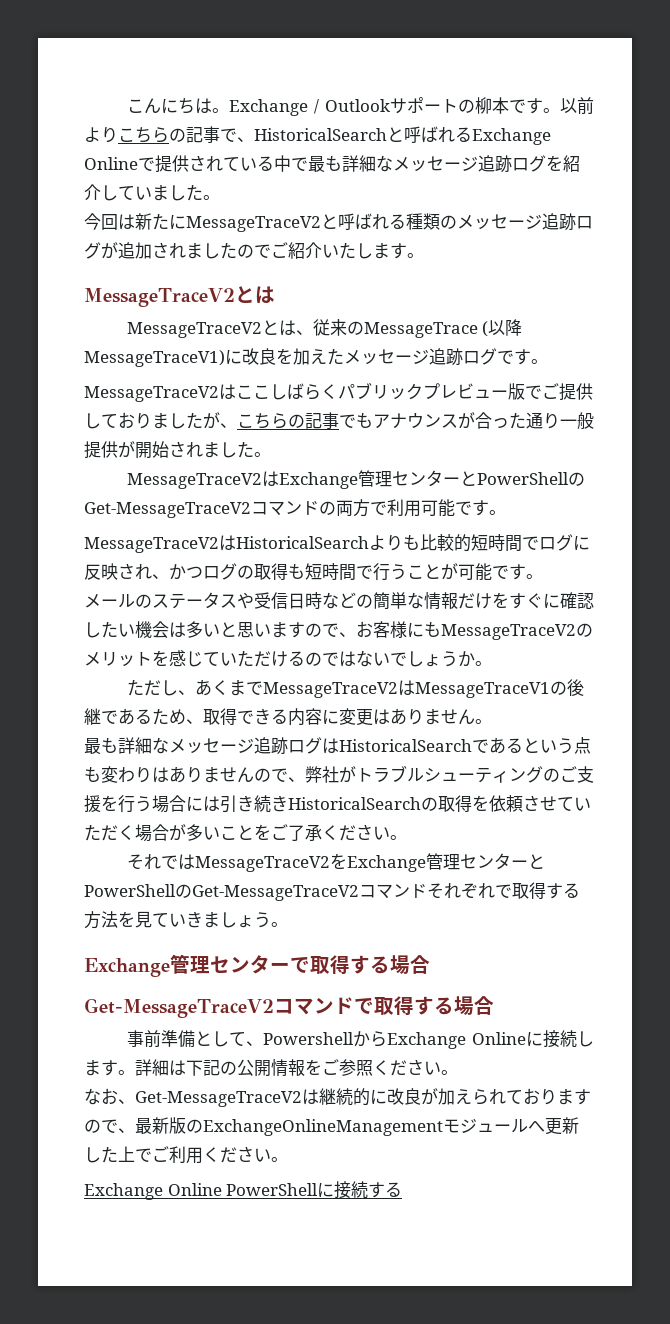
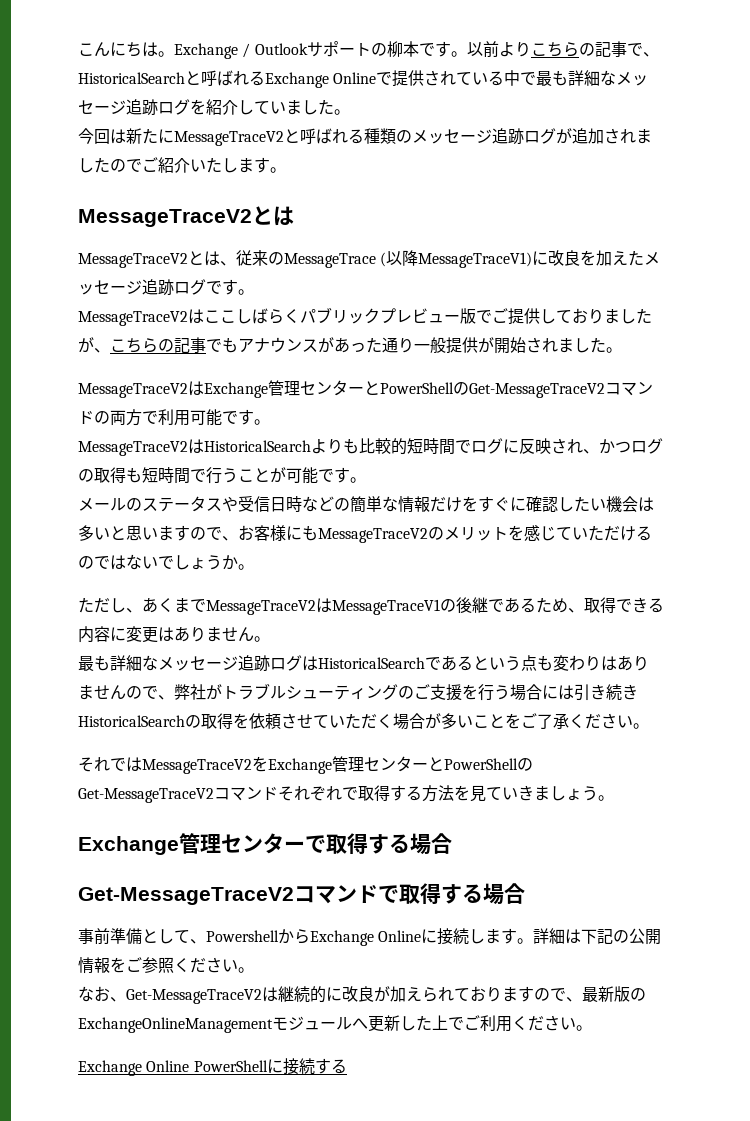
- MessageTraceV2はここしばらくパブリックプレビュー版でご提供しておりましたが、こちらの記事でもアナウンスが合った通り一般提供が開始されました。
+ MessageTraceV2はここしばらくパブリックプレビュー版でご提供しておりましたが、こちらの記事でもアナウンスがあった通り一般提供が開始されました。

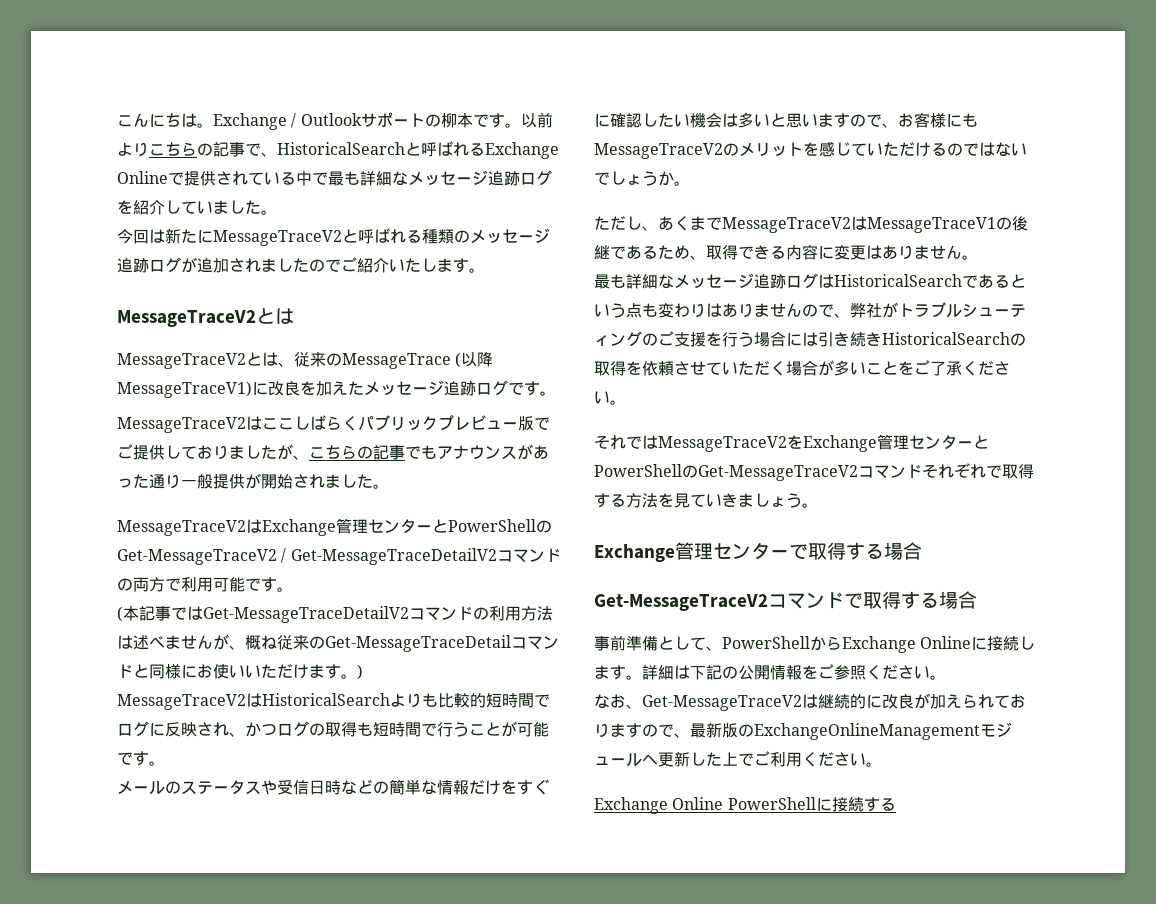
- MessageTraceV2はExchange管理センターとPowerShellのGet-MessageTraceV2コマンドの両方で利用可能です。
+ MessageTraceV2はExchange管理センターとPowerShellのGet-MessageTraceV2 / Get-MessageTraceDetailV2コマンドの両方で利用可能です。
+ (本記事ではGet-MessageTraceDetailV2コマンドの利用方法は述べませんが、概ね従来のGet-MessageTraceDetailコマンドと同様にお使いいただけます。)
- 事前準備として、PowershellからExchange Onlineに接続します。
+ 事前準備として、PowerShellからExchange Onlineに接続します。

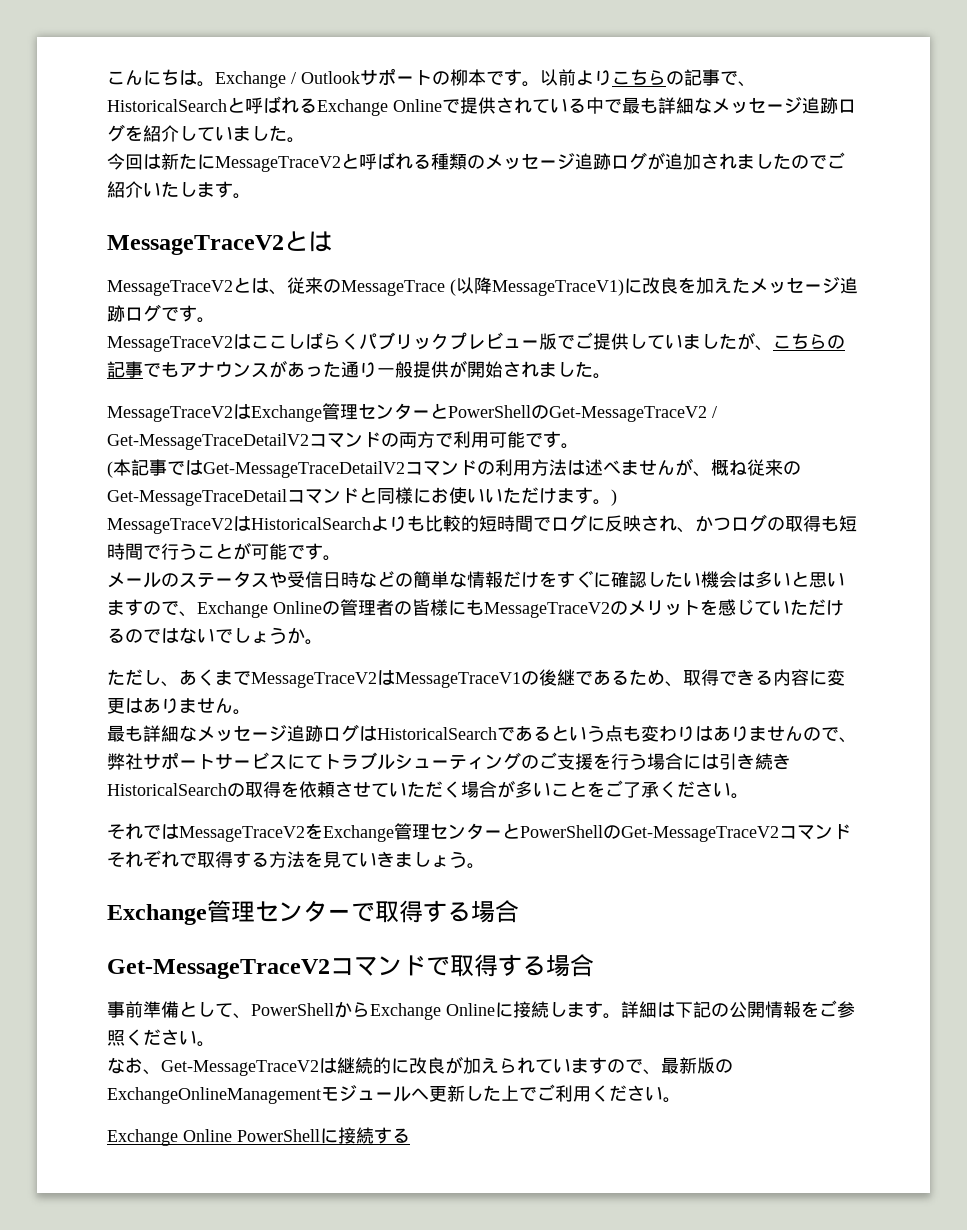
- MessageTraceV2はここしばらくパブリックプレビュー版でご提供しておりましたが、こちらの記事でもアナウンスがあった通り一般提供が開始されました。
+ MessageTraceV2はここしばらくパブリックプレビュー版でご提供していましたが、こちらの記事でもアナウンスがあった通り一般提供が開始されました。
- メールのステータスや受信日時などの簡単な情報だけをすぐに確認したい機会は多いと思いますので、お客様にもMessageTraceV2のメリットを感じていただけるのではないでしょうか。
+ メールのステータスや受信日時などの簡単な情報だけをすぐに確認したい機会は多いと思いますので、Exchange Onlineの管理者の皆様にもMessageTraceV2のメリットを感じていただけるのではないでしょうか。
- 最も詳細なメッセージ追跡ログはHistoricalSearchであるという点も変わりはありませんので、弊社がトラブルシューティングのご支援を行う場合には引き続きHistoricalSearchの取得を依頼させていただく場合が多いことをご了承ください。
+ 最も詳細なメッセージ追跡ログはHistoricalSearchであるという点も変わりはありませんので、弊社サポートサービスにてトラブルシューティングのご支援を行う場合には引き続きHistoricalSearchの取得を依頼させていただく場合が多いことをご了承ください。
- なお、Get-MessageTraceV2は継続的に改良が加えられておりますので、最新版のExchangeOnlineManagementモジュールへ更新した上でご利用ください。
+ なお、Get-MessageTraceV2は継続的に改良が加えられていますので、最新版のExchangeOnlineManagementモジュールへ更新した上でご利用ください。

